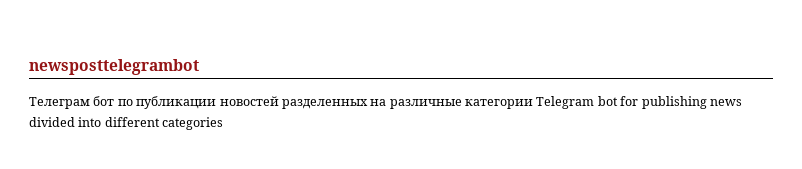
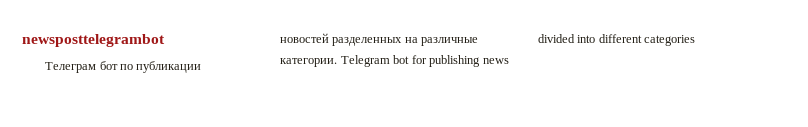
- Телеграм бот по публикации новостей разделенных на различные категории Telegram bot for publishing news divided into different categories
+ Телеграм бот по публикации новостей разделенных на различные категории. Telegram bot for publishing news divided into different categories

